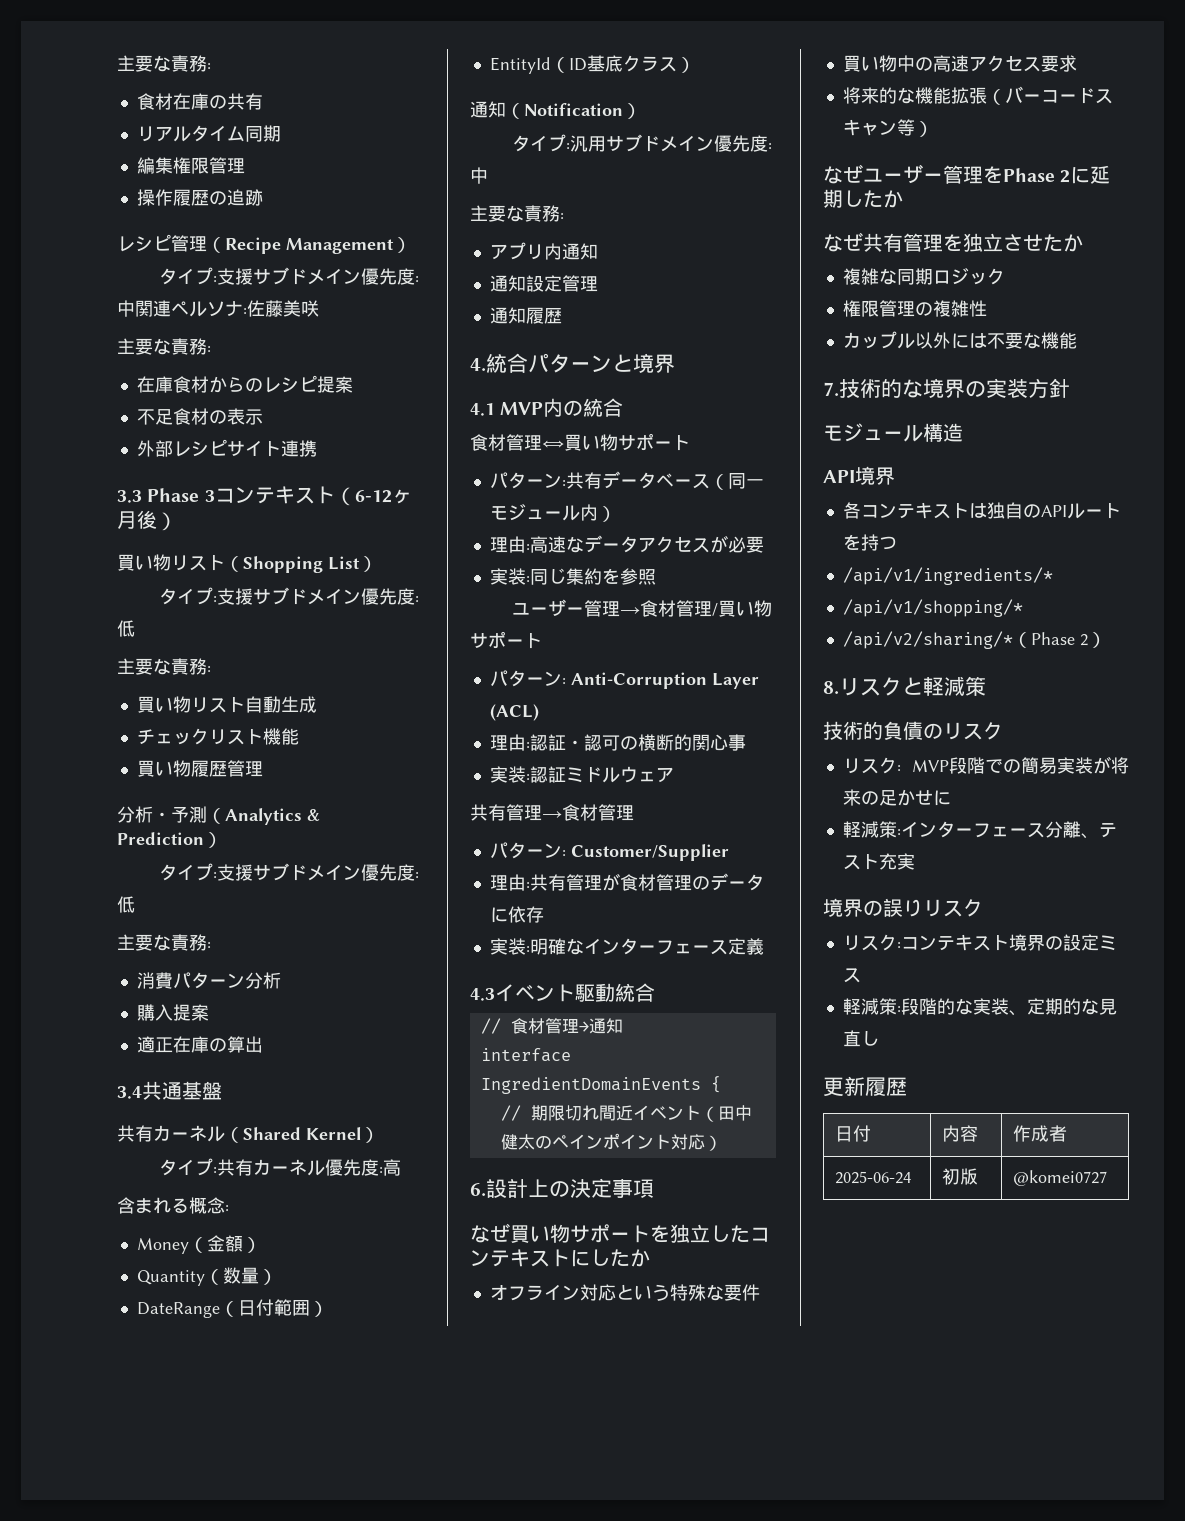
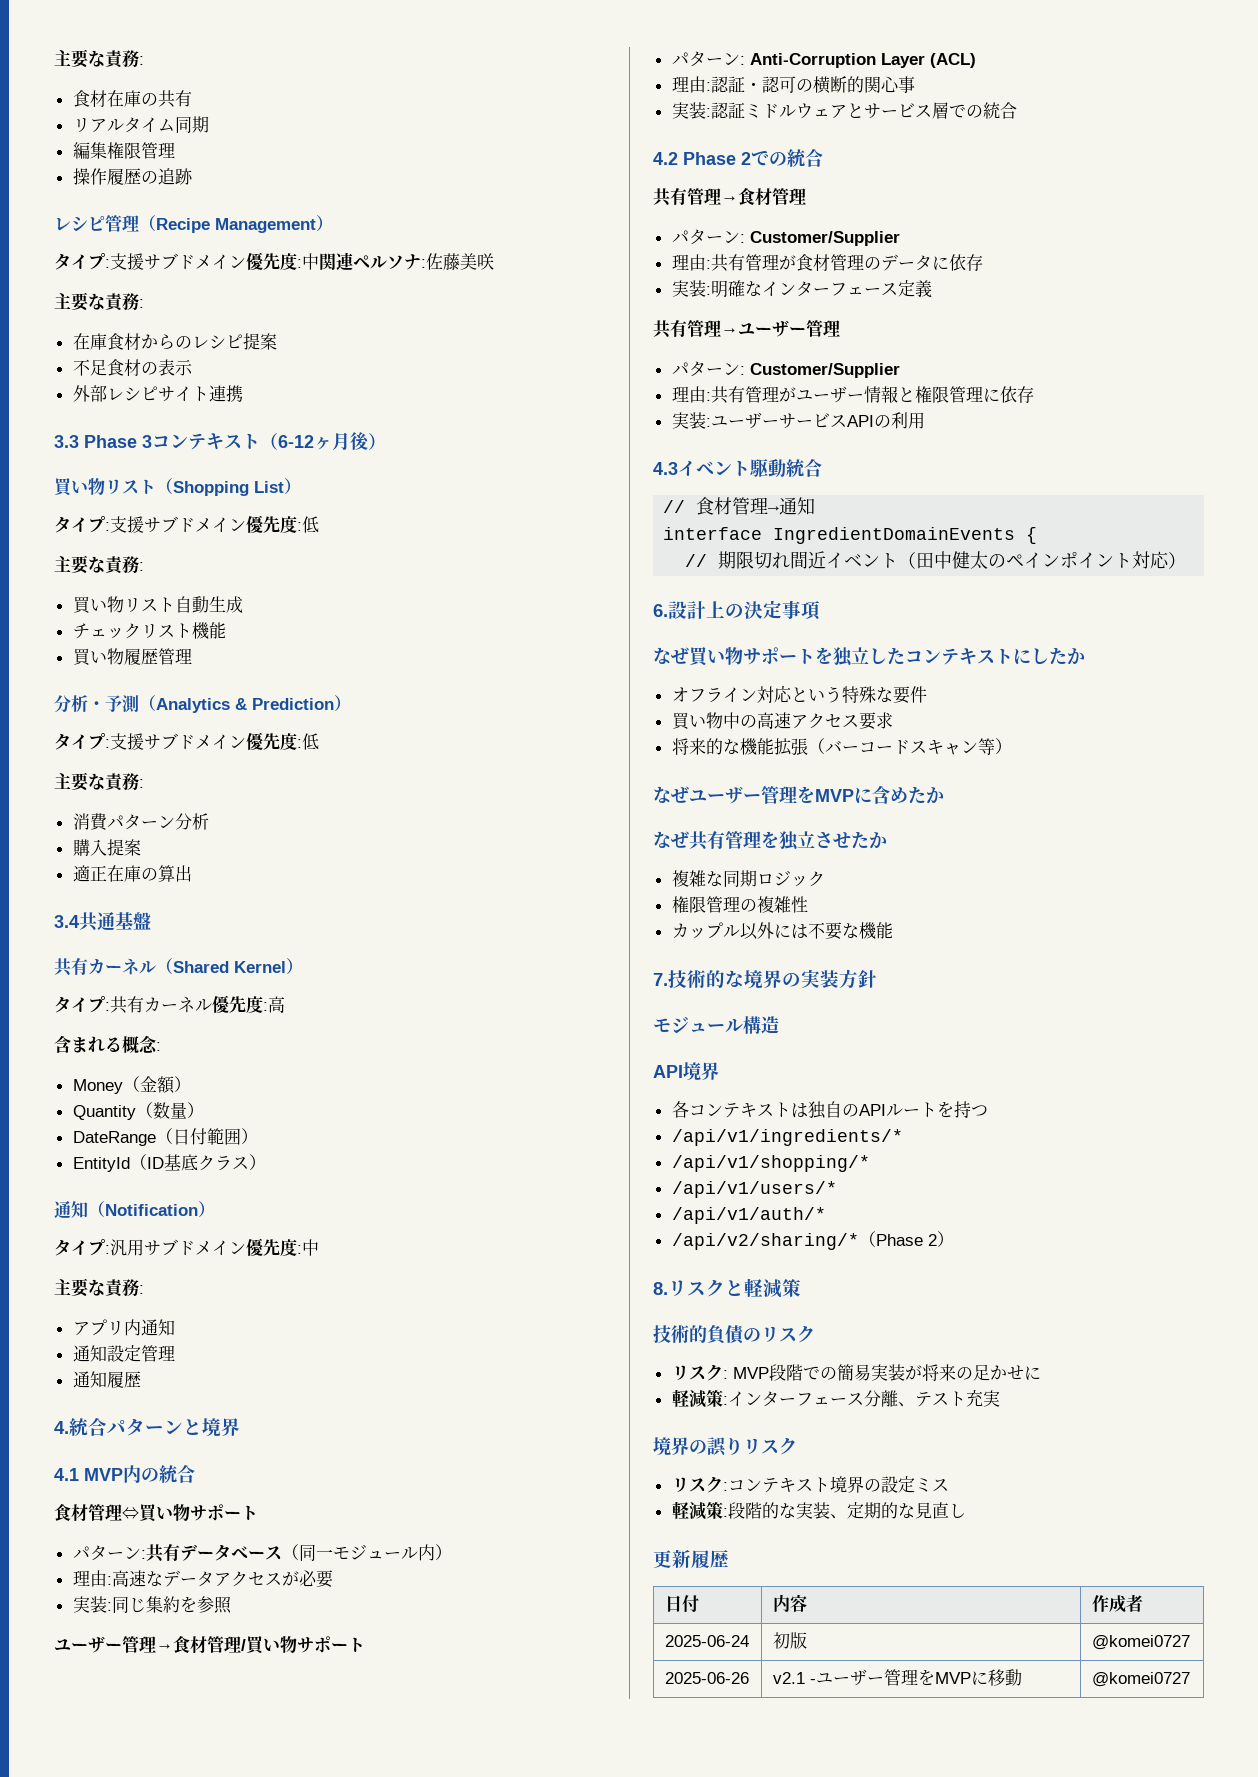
- 実装:認証ミドルウェア
+ 実装:認証ミドルウェアとサービス層での統合
+ 4.2 Phase 2での統合
+ 共有管理→ユーザー管理
+ パターン: Customer/Supplier
+ 理由:共有管理がユーザー情報と権限管理に依存
+ 実装:ユーザーサービスAPIの利用
- なぜユーザー管理をPhase 2に延期したか
+ なぜユーザー管理をMVPに含めたか
+ /api/v1/users/*
+ /api/v1/auth/*
+ 2025-06-26 | v2.1 -ユーザー管理をMVPに移動 | @komei0727

